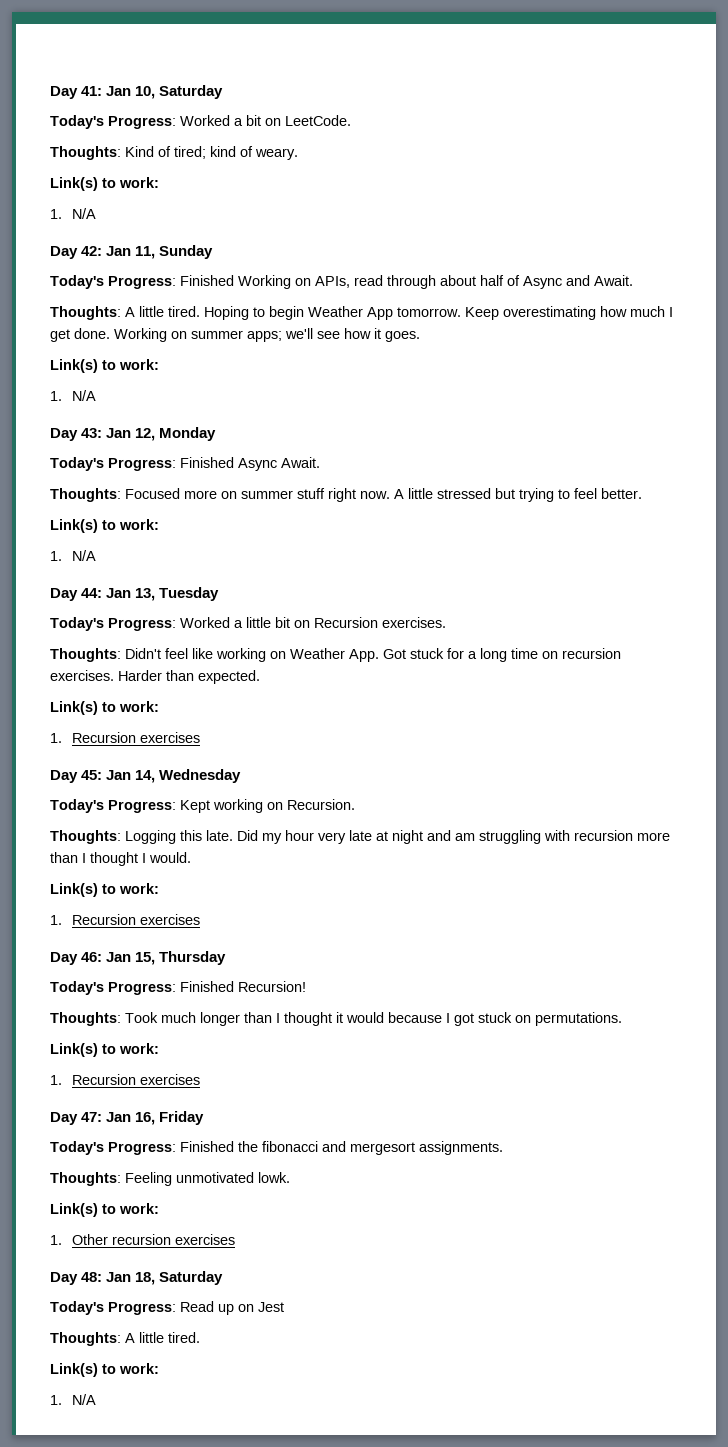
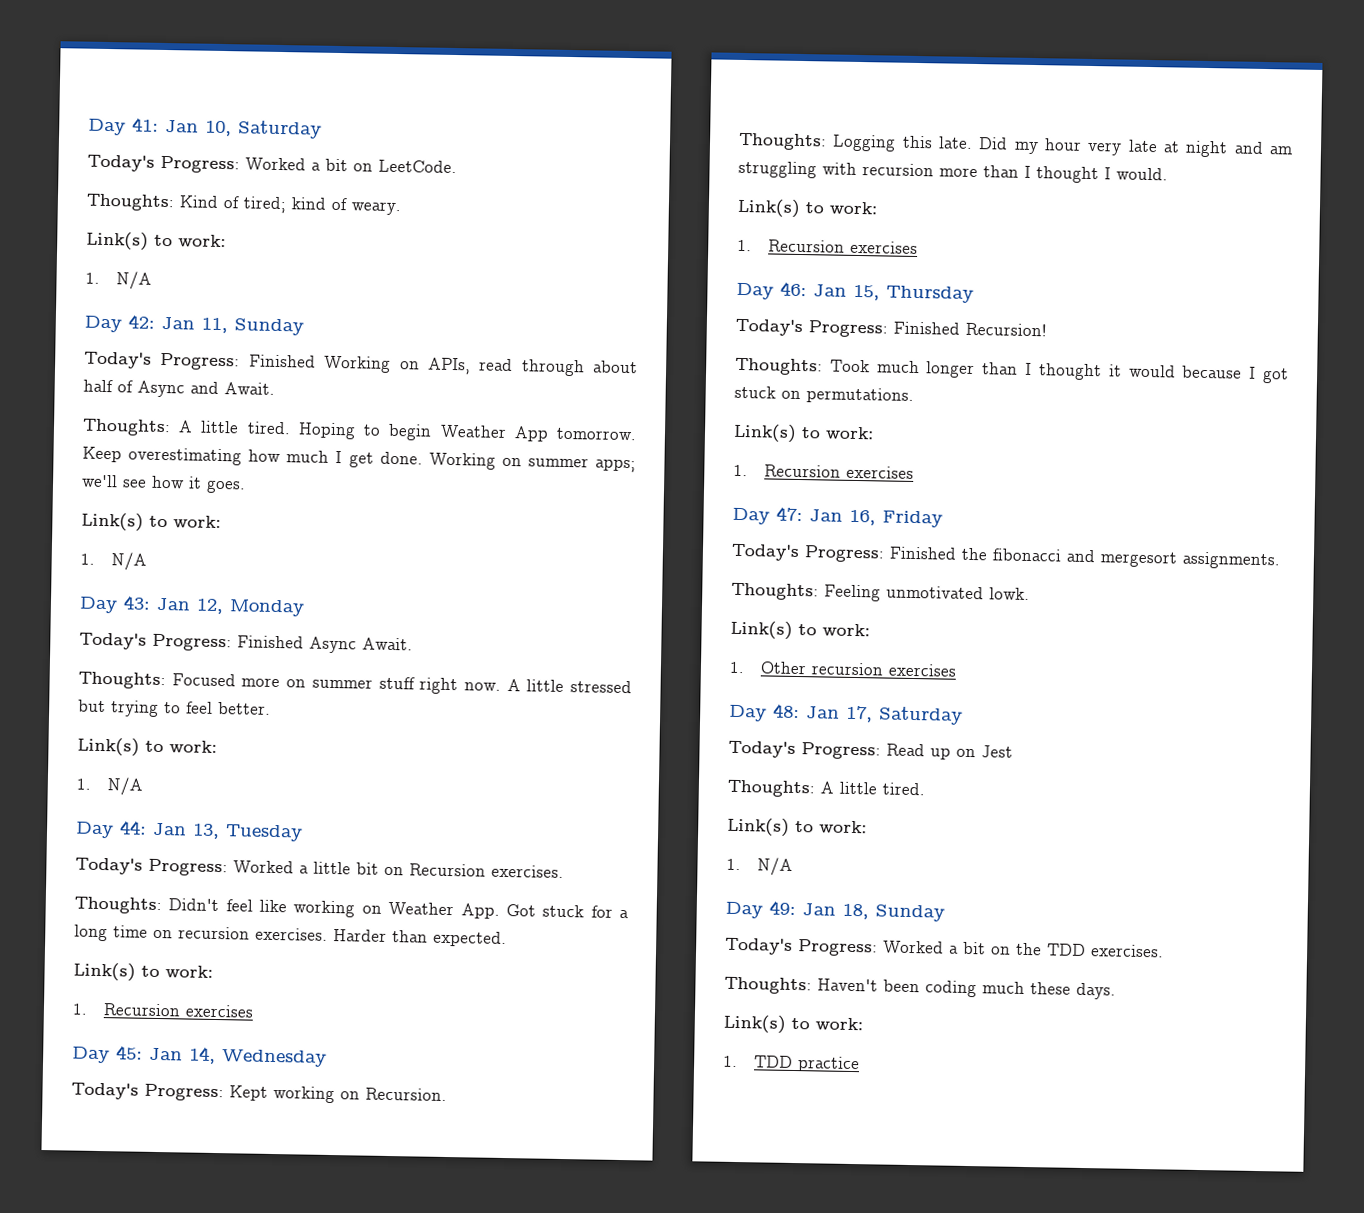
- Day 48: Jan 18, Saturday
+ Day 48: Jan 17, Saturday
+ Day 49: Jan 18, Sunday
+ Today's Progress: Worked a bit on the TDD exercises.
+ Thoughts: Haven't been coding much these days.
+ Link(s) to work:
+ 1. TDD practice

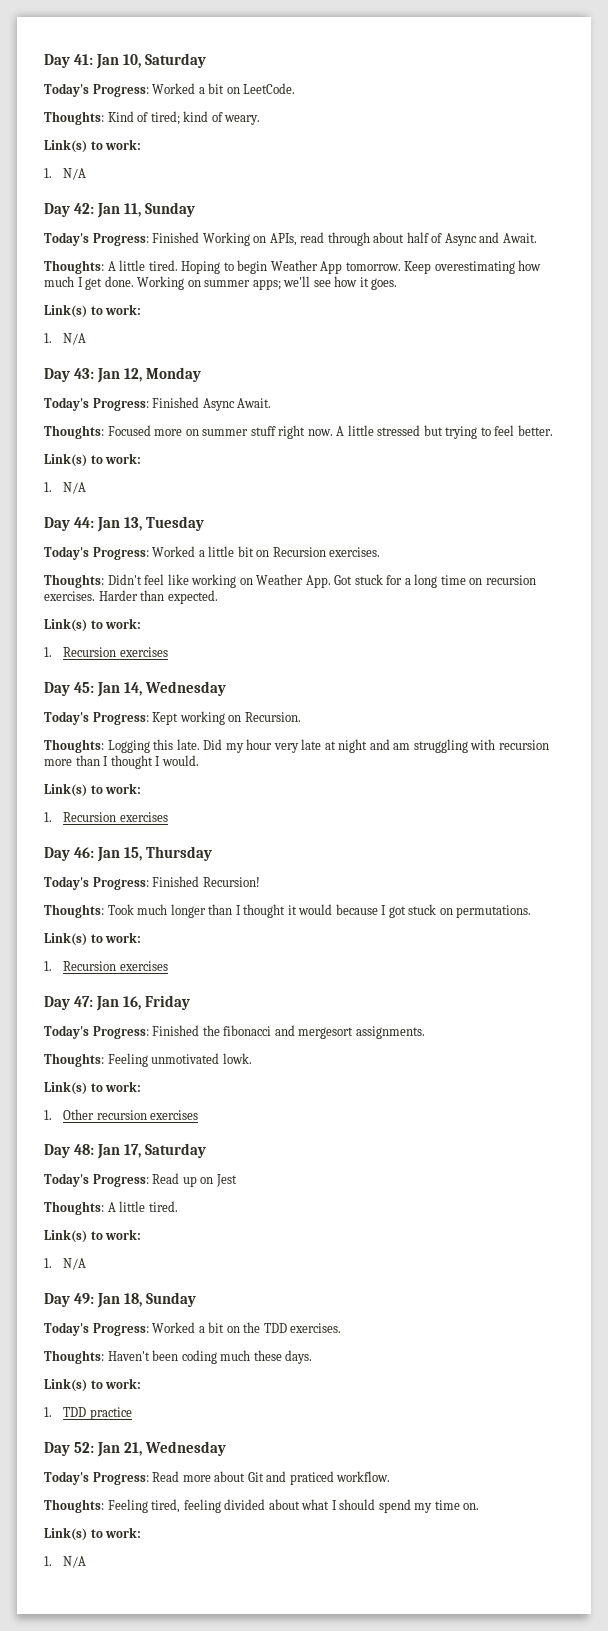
+ Day 52: Jan 21, Wednesday
+ Today's Progress: Read more about Git and praticed workflow.
+ Thoughts: Feeling tired, feeling divided about what I should spend my time on.
+ Link(s) to work:
+ 1. N/A

